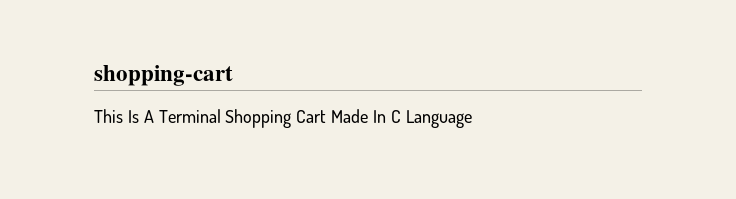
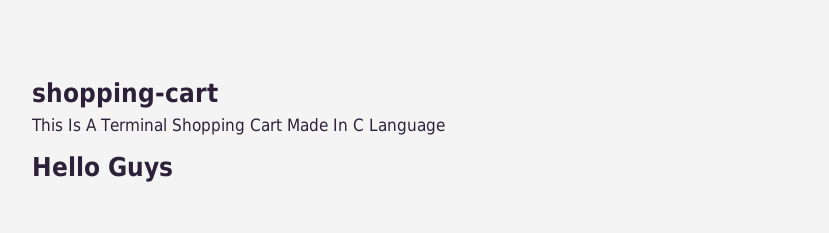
+ Hello Guys

